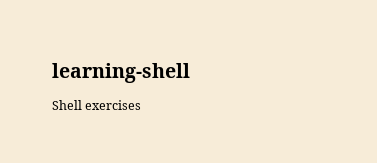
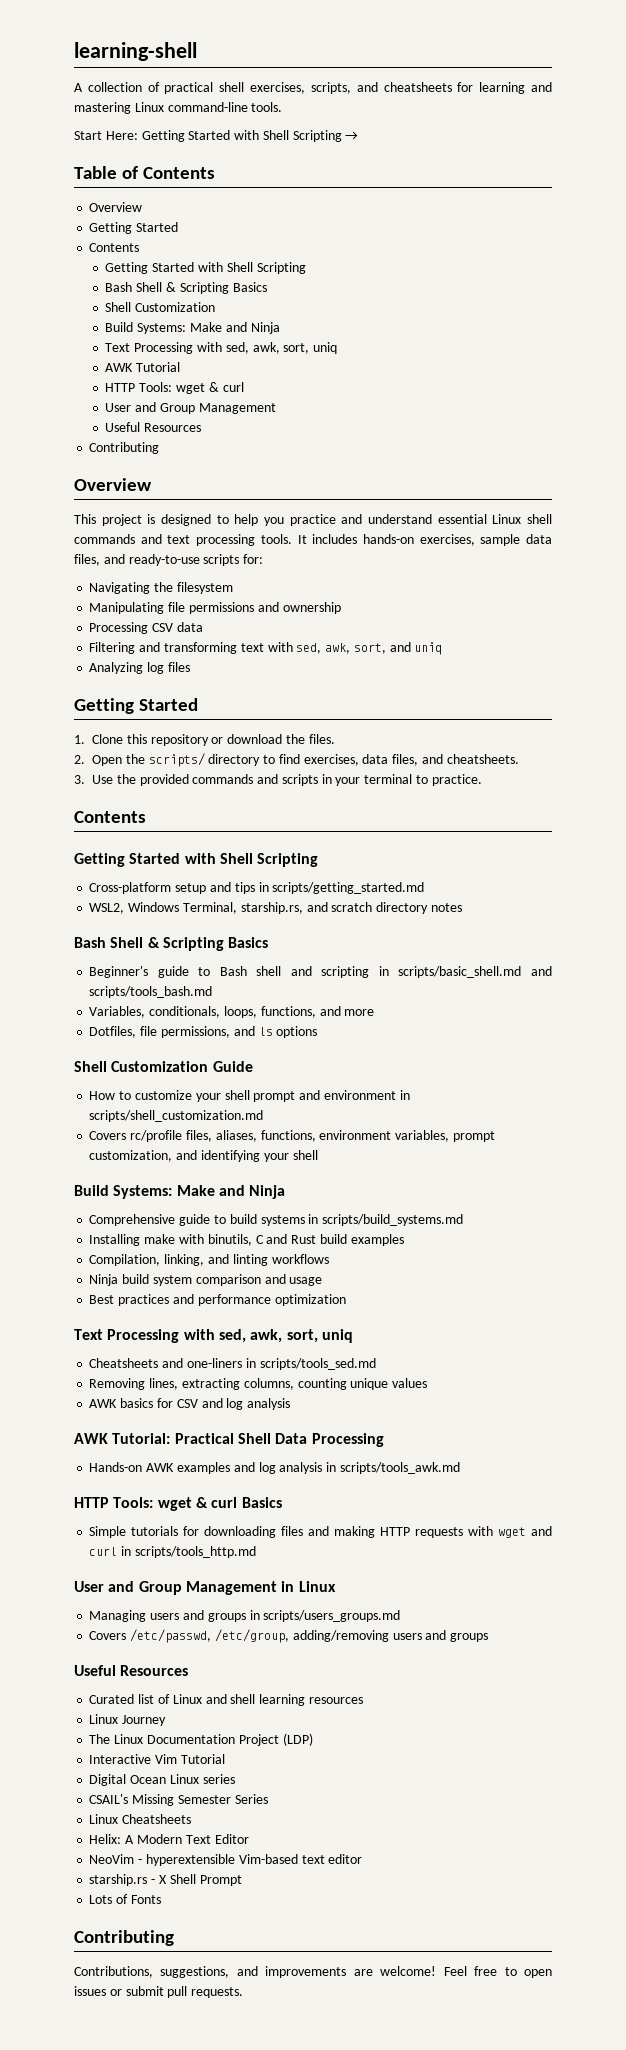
- Shell exercises
+ A collection of practical shell exercises, scripts, and cheatsheets for learning and mastering Linux command-line tools.
+ Start Here: Getting Started with Shell Scripting →
+ Table of Contents
+ Overview
+ Getting Started
+ Contents
+ Getting Started with Shell Scripting
+ Bash Shell & Scripting Basics
+ Shell Customization
+ Build Systems: Make and Ninja
+ Text Processing with sed, awk, sort, uniq
+ AWK Tutorial
+ HTTP Tools: wget & curl
+ User and Group Management
+ Useful Resources
+ Contributing
+ Overview
+ This project is designed to help you practice and understand essential Linux shell commands and text processing tools. It includes hands-on exercises, sample data files, and ready-to-use scripts for:
+ Navigating the filesystem
+ Manipulating file permissions and ownership
+ Processing CSV data
+ Filtering and transforming text with sed, awk, sort, and uniq
+ Analyzing log files
+ Getting Started
+ 1. Clone this repository or download the files.
+ 2. Open the scripts/ directory to find exercises, data files, and cheatsheets.
+ 3. Use the provided commands and scripts in your terminal to practice.
+ Contents
+ Getting Started with Shell Scripting
+ Cross-platform setup and tips in scripts/getting_started.md
+ WSL2, Windows Terminal, starship.rs, and scratch directory notes
+ Bash Shell & Scripting Basics
+ Beginner's guide to Bash shell and scripting in scripts/basic_shell.md and scripts/tools_bash.md
+ Variables, conditionals, loops, functions, and more
+ Dotfiles, file permissions, and ls options
+ Shell Customization Guide
+ How to customize your shell prompt and environment in scripts/shell_customization.md
+ Covers rc/profile files, aliases, functions, environment variables, prompt customization, and identifying your shell
+ Build Systems: Make and Ninja
+ Comprehensive guide to build systems in scripts/build_systems.md
+ Installing make with binutils, C and Rust build examples
+ Compilation, linking, and linting workflows
+ Ninja build system comparison and usage
+ Best practices and performance optimization
+ Text Processing with sed, awk, sort, uniq
+ Cheatsheets and one-liners in scripts/tools_sed.md
+ Removing lines, extracting columns, counting unique values
+ AWK basics for CSV and log analysis
+ AWK Tutorial: Practical Shell Data Processing
+ Hands-on AWK examples and log analysis in scripts/tools_awk.md
+ HTTP Tools: wget & curl Basics
+ Simple tutorials for downloading files and making HTTP requests with wget and curl in scripts/tools_http.md
+ User and Group Management in Linux
+ Managing users and groups in scripts/users_groups.md
+ Covers /etc/passwd, /etc/group, adding/removing users and groups
+ Useful Resources
+ Curated list of Linux and shell learning resources
+ Linux Journey
+ The Linux Documentation Project (LDP)
+ Interactive Vim Tutorial
+ Digital Ocean Linux series
+ CSAIL's Missing Semester Series
+ Linux Cheatsheets
+ Helix: A Modern Text Editor
+ NeoVim - hyperextensible Vim-based text editor
+ starship.rs - X Shell Prompt
+ Lots of Fonts
+ Contributing
+ Contributions, suggestions, and improvements are welcome! Feel free to open issues or submit pull requests.

